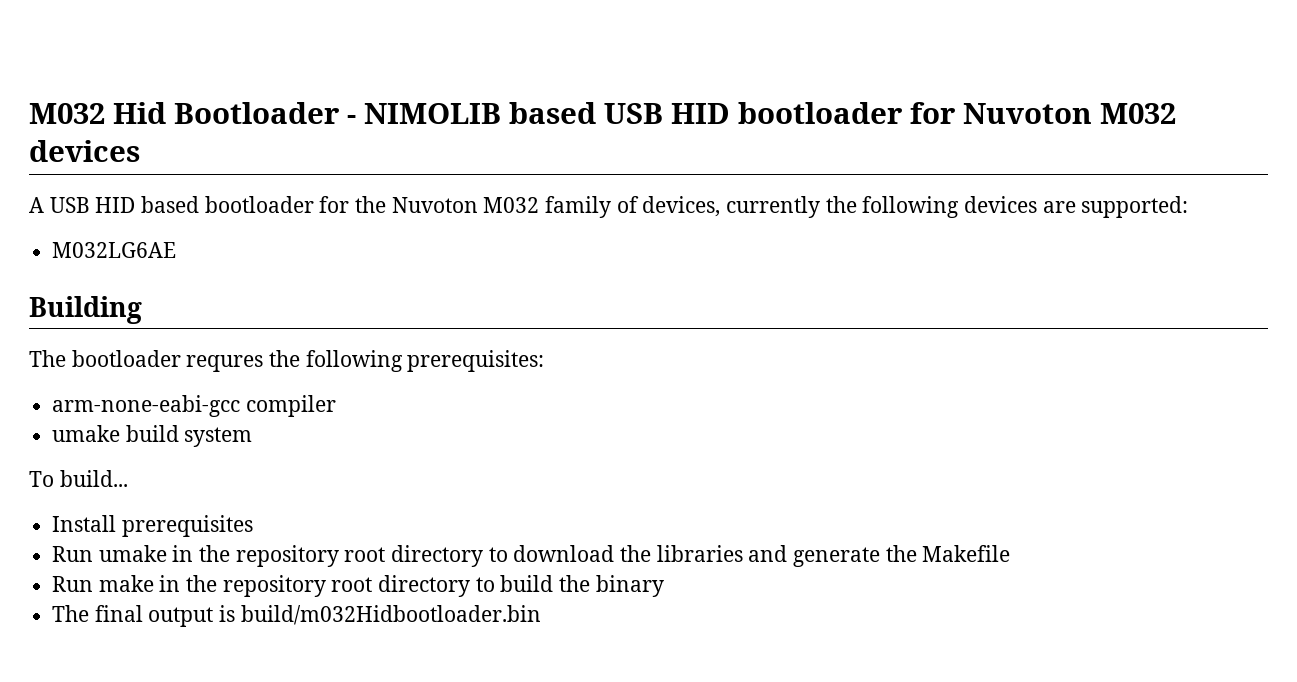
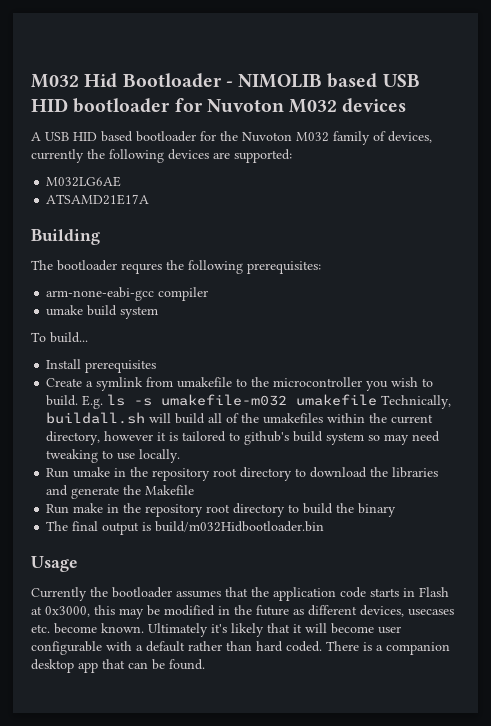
+ ATSAMD21E17A
+ Create a symlink from umakefile to the microcontroller you wish to build. E.g. ls -s umakefile-m032 umakefile Technically, buildall.sh will build all of the umakefiles within the current directory, however it is tailored to github's build system so may need tweaking to use locally.
+ Usage
+ Currently the bootloader assumes that the application code starts in Flash at 0x3000, this may be modified in the future as different devices, usecases etc. become known. Ultimately it's likely that it will become user configurable with a default rather than hard coded. There is a companion desktop app that can be found.

